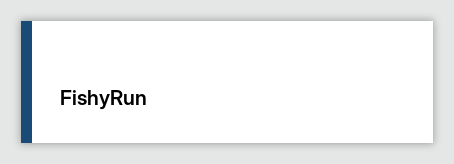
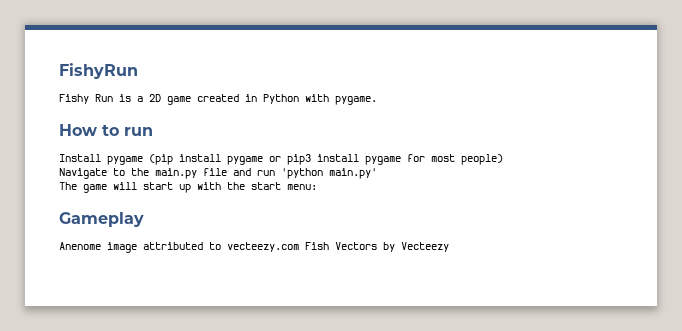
+ Fishy Run is a 2D game created in Python with pygame.
+ How to run
+ Install pygame (pip install pygame or pip3 install pygame for most people)
+ Navigate to the main.py file and run 'python main.py'
+ The game will start up with the start menu:
+ Gameplay
+ Anenome image attributed to vecteezy.com Fish Vectors by Vecteezy

